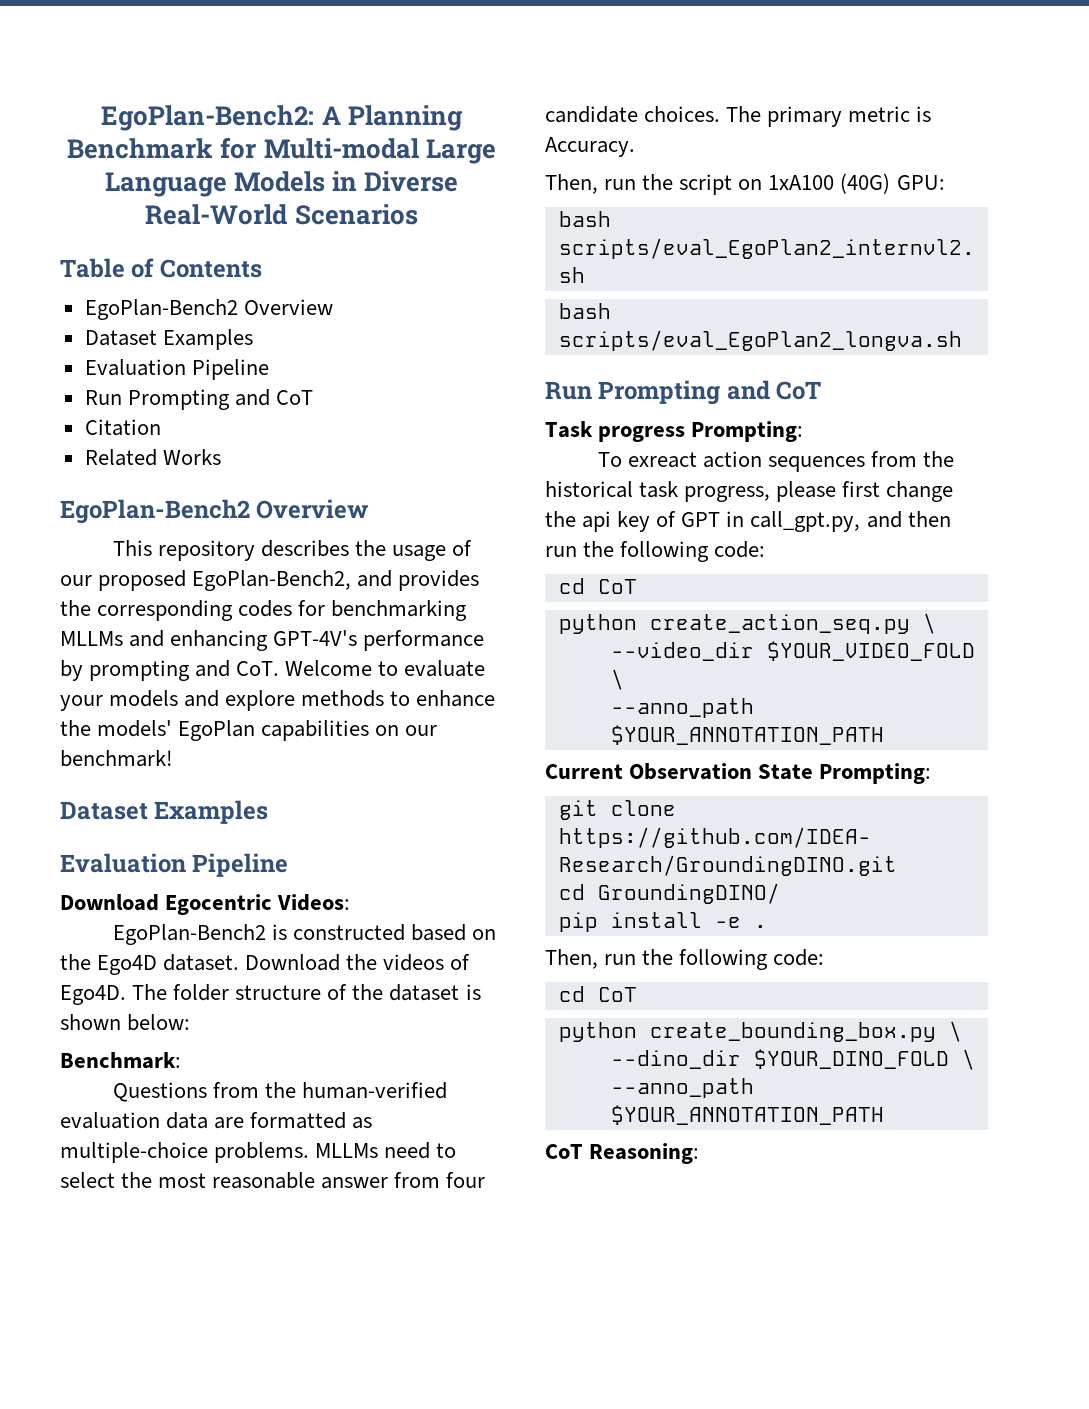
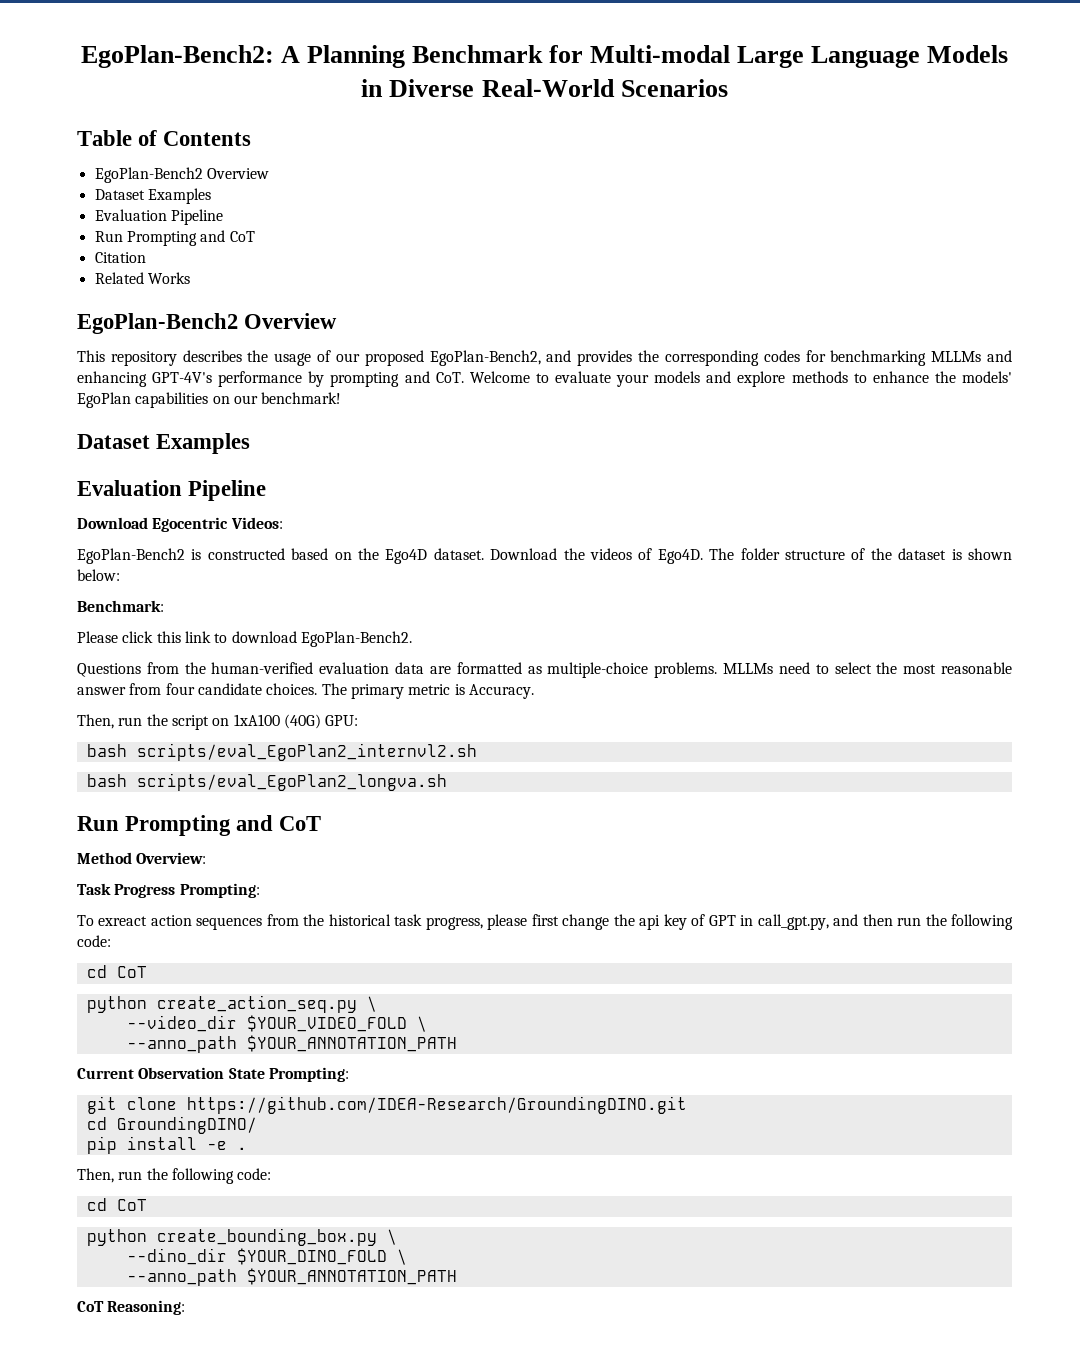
+ Please click this link to download EgoPlan-Bench2.
+ Method Overview:
- Task progress Prompting:
+ Task Progress Prompting:

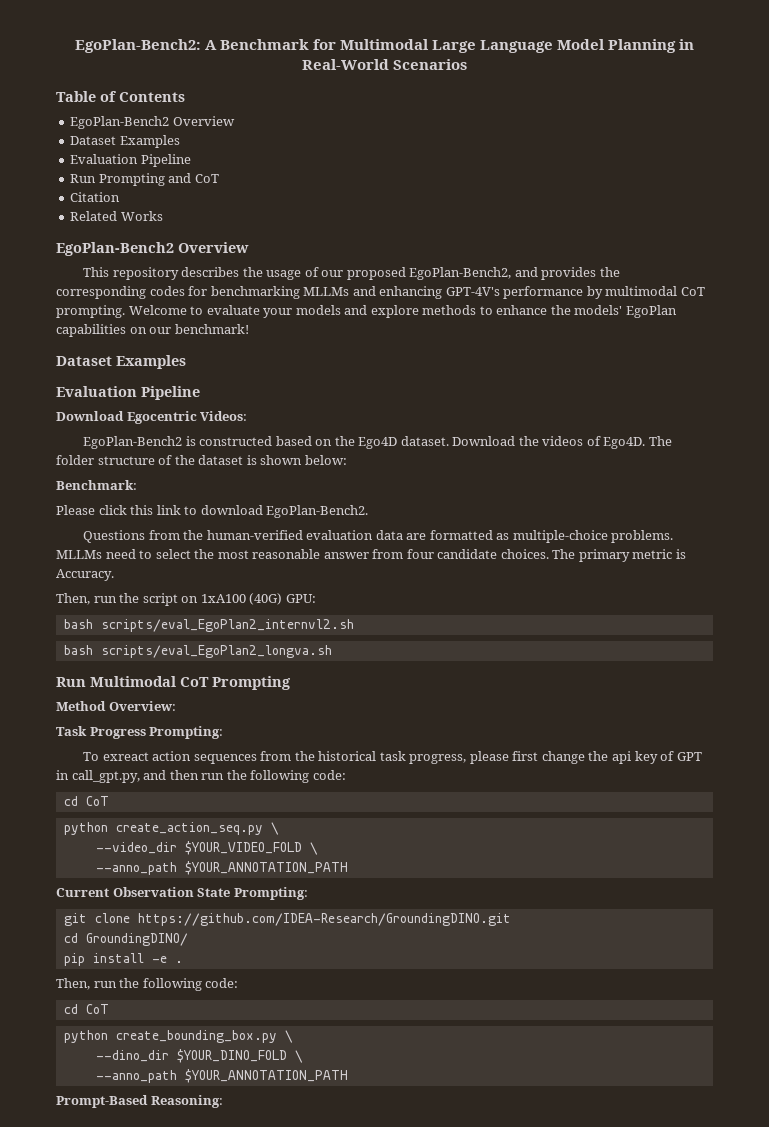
- EgoPlan-Bench2: A Planning Benchmark for Multi-modal Large Language Models in Diverse Real-World Scenarios
+ EgoPlan-Bench2: A Benchmark for Multimodal Large Language Model Planning in Real-World Scenarios
- This repository describes the usage of our proposed EgoPlan-Bench2, and provides the corresponding codes for benchmarking MLLMs and enhancing GPT-4V's performance by prompting and CoT. Welcome to evaluate your models and explore methods to enhance the models' EgoPlan capabilities on our benchmark!
+ This repository describes the usage of our proposed EgoPlan-Bench2, and provides the corresponding codes for benchmarking MLLMs and enhancing GPT-4V's performance by multimodal CoT prompting. Welcome to evaluate your models and explore methods to enhance the models' EgoPlan capabilities on our benchmark!
  bash scripts/eval_EgoPlan2_longva.sh
- Run Prompting and CoT
+ Run Multimodal CoT Prompting
- CoT Reasoning:
+ Prompt-Based Reasoning:

